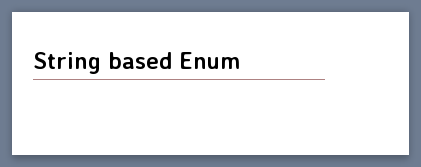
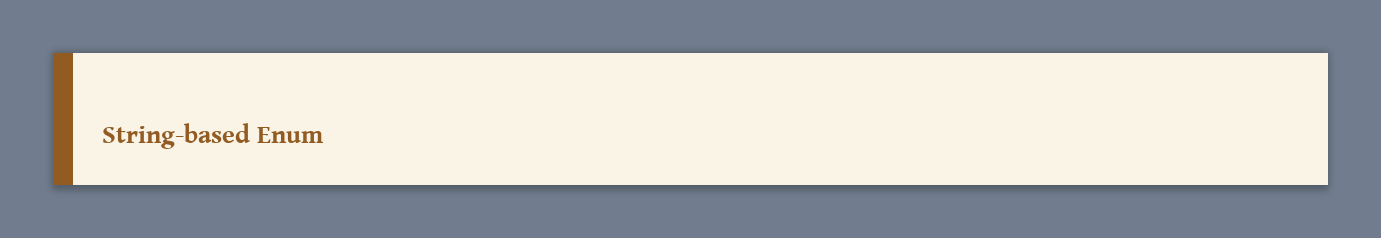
- String based Enum
+ String-based Enum

